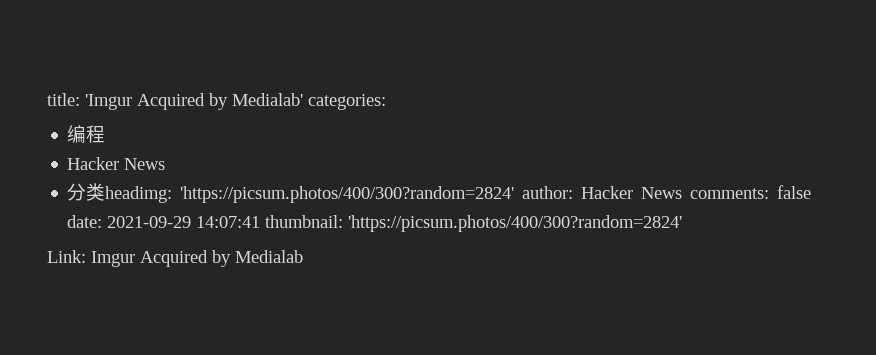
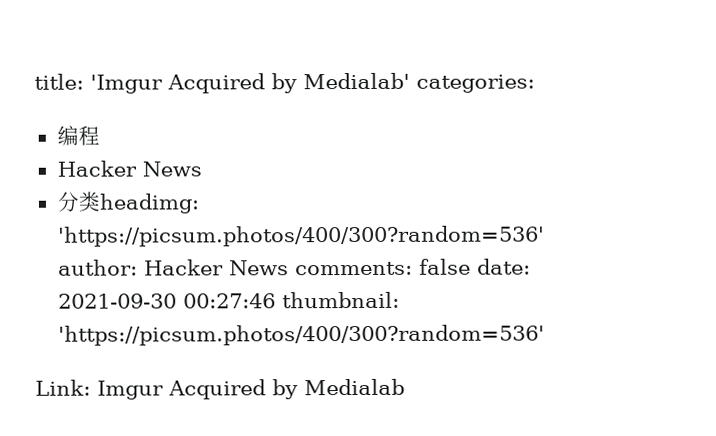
- 分类headimg: 'https://picsum.photos/400/300?random=2824' author: Hacker News comments: false date: 2021-09-29 14:07:41 thumbnail: 'https://picsum.photos/400/300?random=2824'
+ 分类headimg: 'https://picsum.photos/400/300?random=536' author: Hacker News comments: false date: 2021-09-30 00:27:46 thumbnail: 'https://picsum.photos/400/300?random=536'

